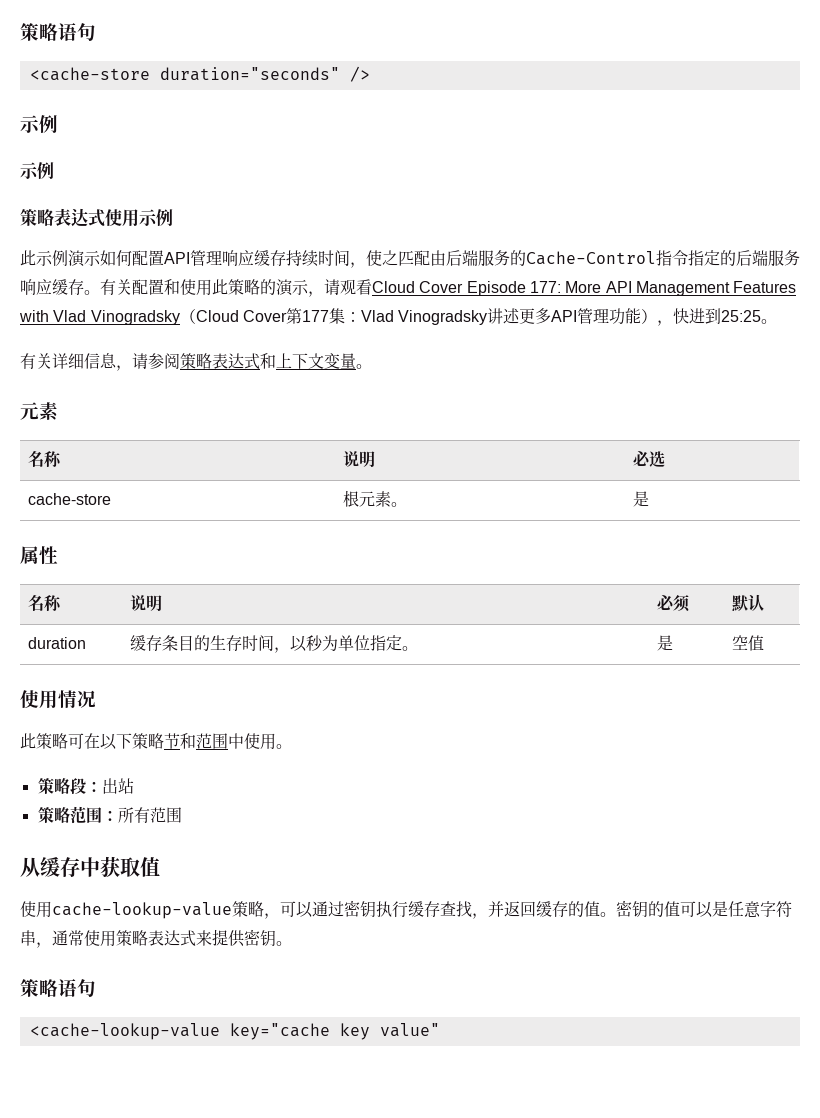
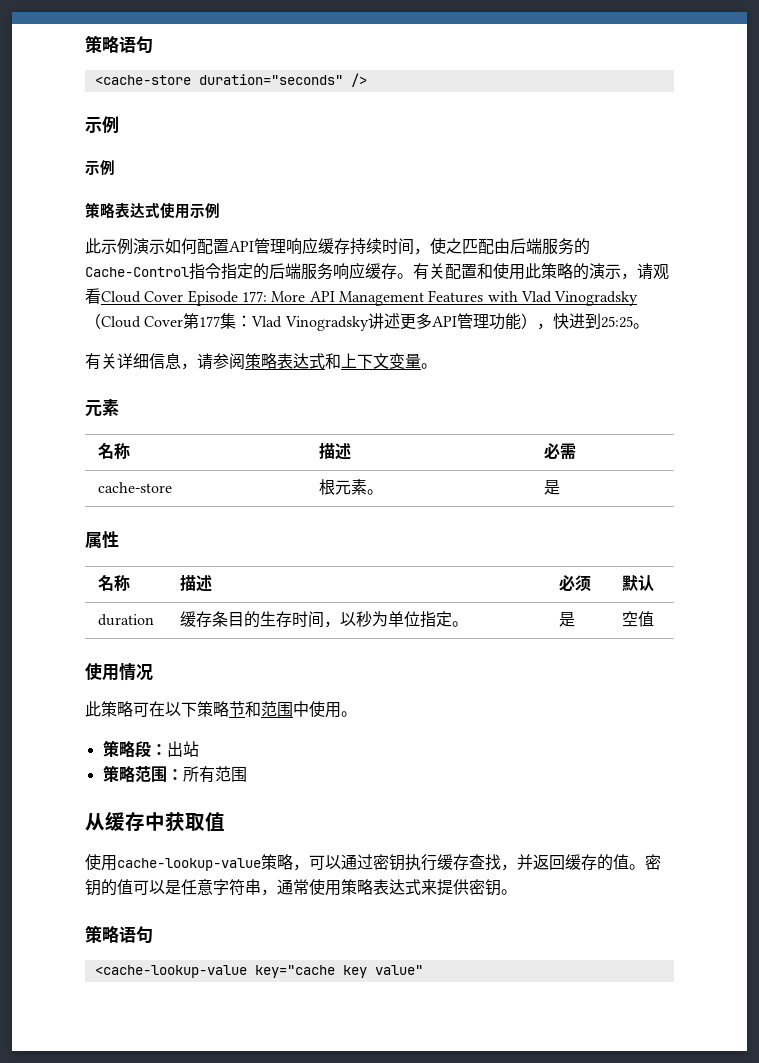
- 名称 | 说明 | 必选
+ 名称 | 描述 | 必需
- 名称 | 说明 | 必须 | 默认
+ 名称 | 描述 | 必须 | 默认

